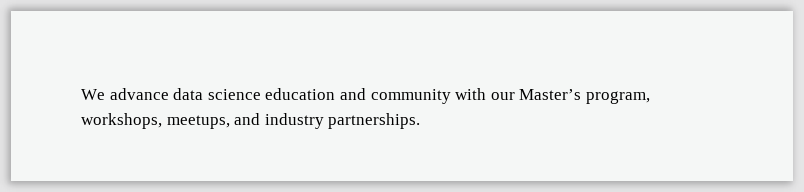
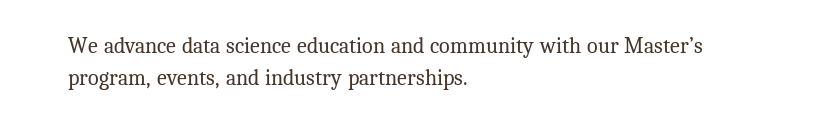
- We advance data science education and community with our Master’s program, workshops, meetups, and industry partnerships.
+ We advance data science education and community with our Master’s program, events, and industry partnerships.

